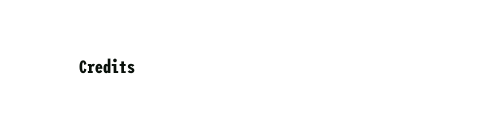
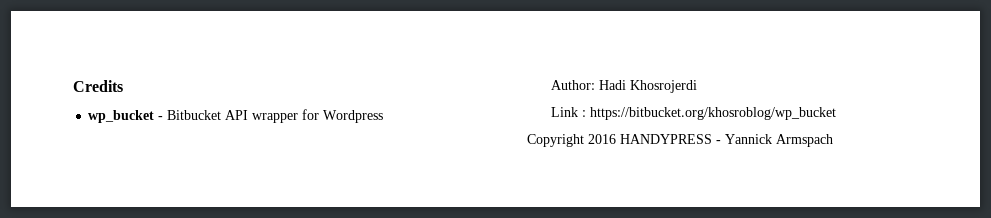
+ wp_bucket - Bitbucket API wrapper for Wordpress
+ Author: Hadi Khosrojerdi
+ Link : https://bitbucket.org/khosroblog/wp_bucket
+ Copyright 2016 HANDYPRESS - Yannick Armspach

